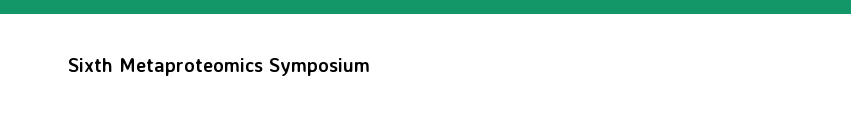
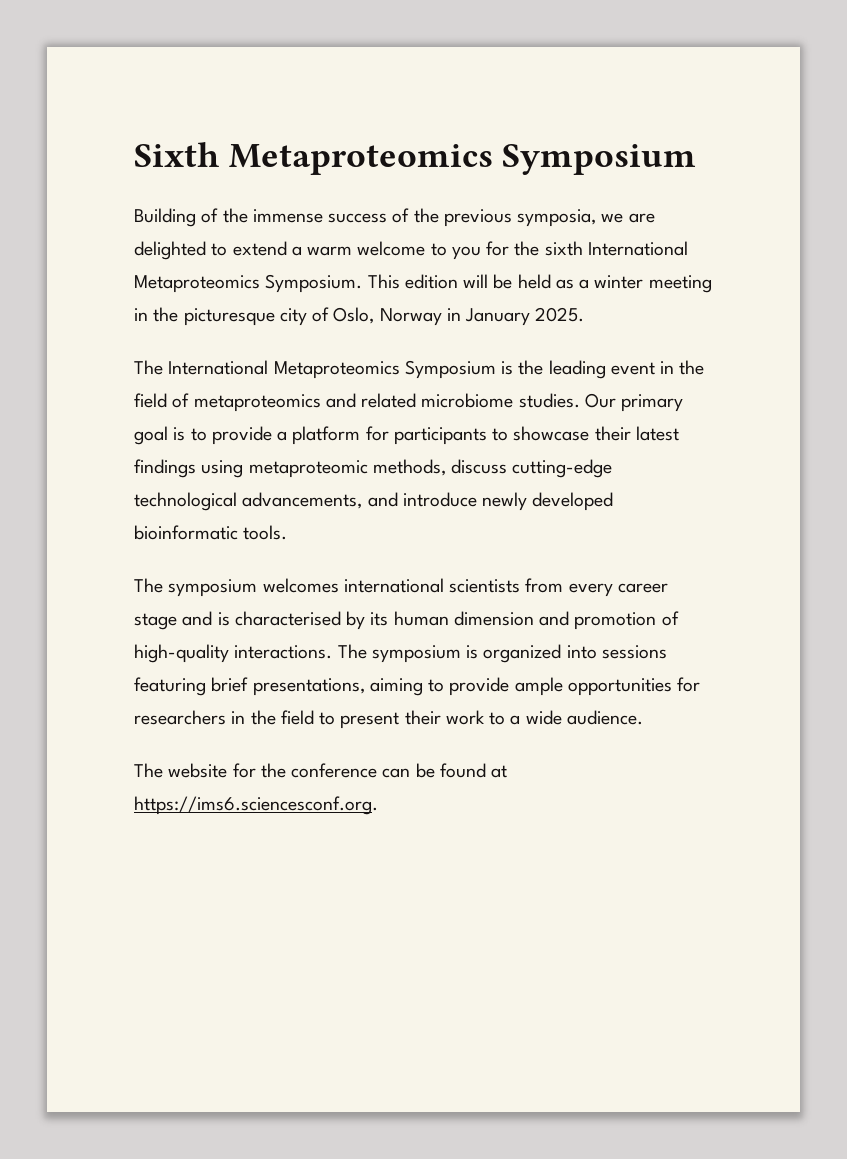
+ Building of the immense success of the previous symposia, we are delighted to extend a warm welcome to you for the sixth International Metaproteomics Symposium. This edition will be held as a winter meeting in the picturesque city of Oslo, Norway in January 2025.
+ The International Metaproteomics Symposium is the leading event in the field of metaproteomics and related microbiome studies. Our primary goal is to provide a platform for participants to showcase their latest findings using metaproteomic methods, discuss cutting-edge technological advancements, and introduce newly developed bioinformatic tools.
+ The symposium welcomes international scientists from every career stage and is characterised by its human dimension and promotion of high-quality interactions. The symposium is organized into sessions featuring brief presentations, aiming to provide ample opportunities for researchers in the field to present their work to a wide audience.
+ The website for the conference can be found at https://ims6.sciencesconf.org.

